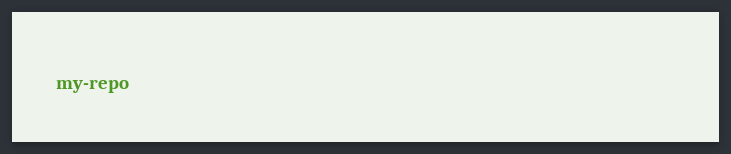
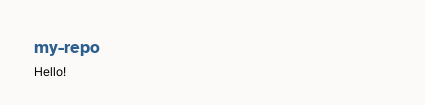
+ Hello!

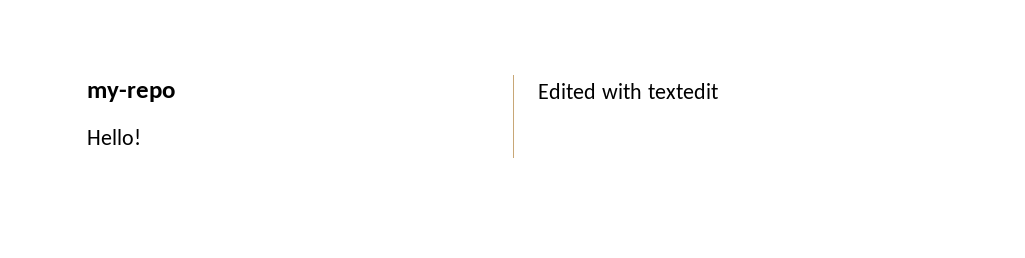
+ Edited with textedit

